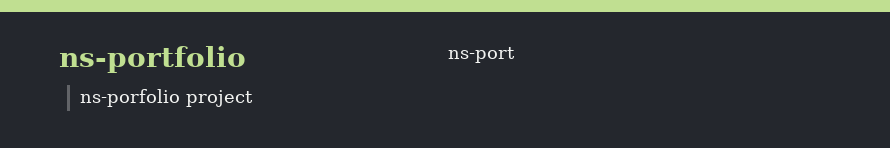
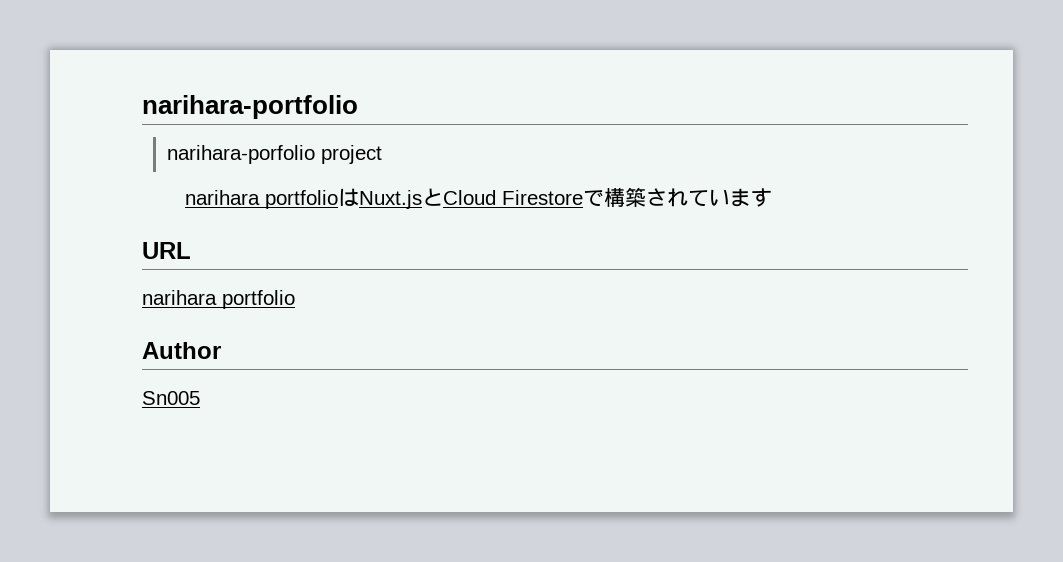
- ns-portfolio
- ns-porfolio project
+ narihara-portfolio
+ narihara-porfolio project
- ns-port
+ narihara portfolioはNuxt.jsとCloud Firestoreで構築されています
+ URL
+ narihara portfolio
+ Author
+ Sn005

